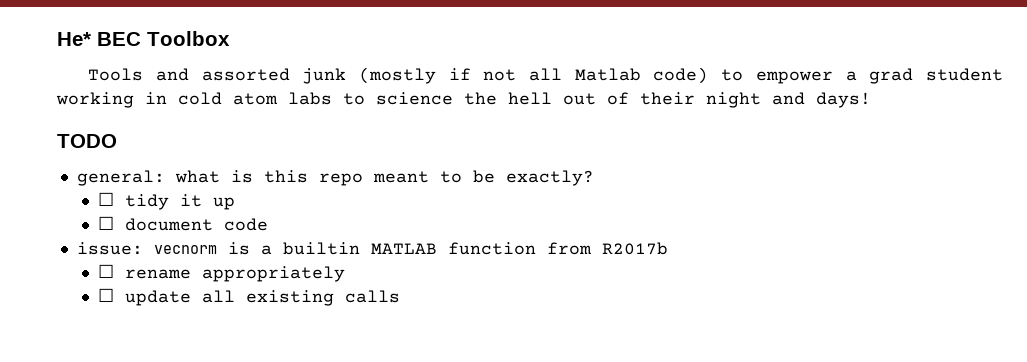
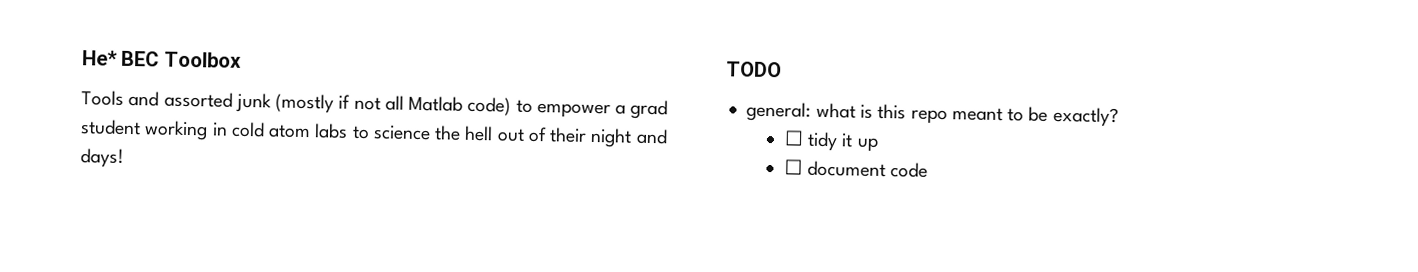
- issue: vecnorm is a builtin MATLAB function from R2017b
- ☐ rename appropriately
- ☐ update all existing calls

